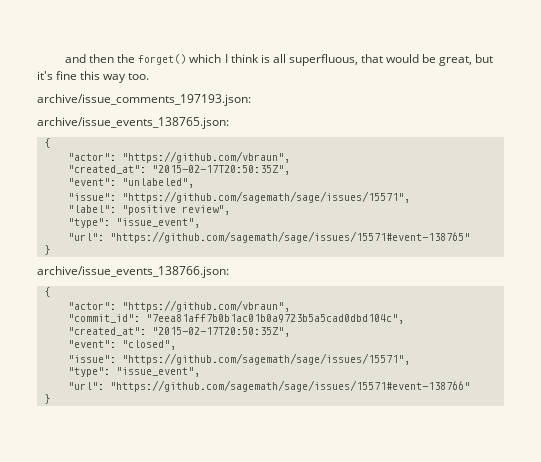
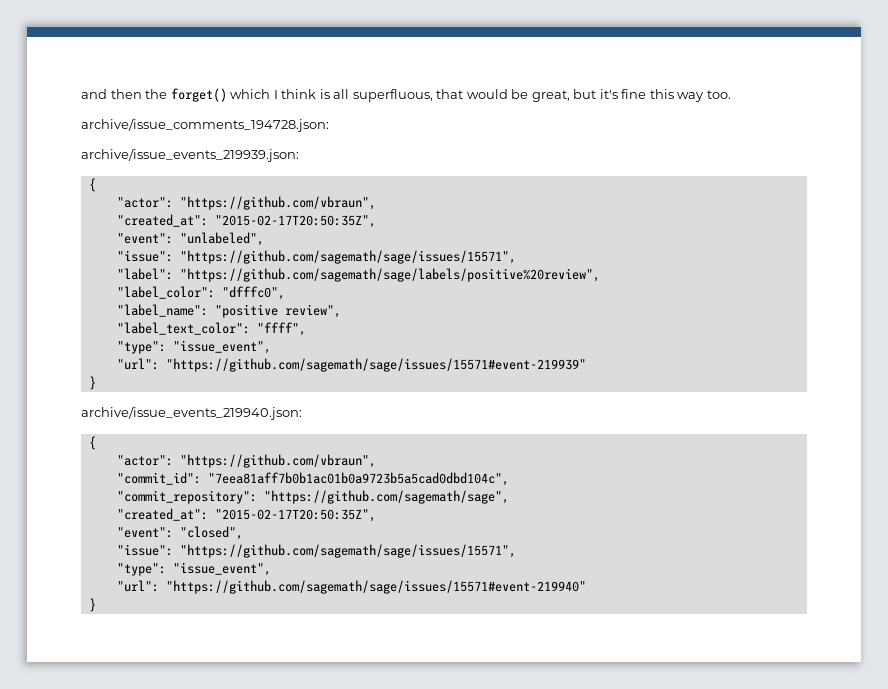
- archive/issue_comments_197193.json:
- archive/issue_events_138765.json:
+ archive/issue_comments_194728.json:
+ archive/issue_events_219939.json:
- "label": "positive review",
+ "label": "https://github.com/sagemath/sage/labels/positive%20review",
+ "label_color": "dfffc0",
+ "label_name": "positive review",
+ "label_text_color": "ffff",
  "type": "issue_event",
- "url": "https://github.com/sagemath/sage/issues/15571#event-138765"
+ "url": "https://github.com/sagemath/sage/issues/15571#event-219939"
- archive/issue_events_138766.json:
+ archive/issue_events_219940.json:
+ "commit_repository": "https://github.com/sagemath/sage",
- "url": "https://github.com/sagemath/sage/issues/15571#event-138766"
+ "url": "https://github.com/sagemath/sage/issues/15571#event-219940"

